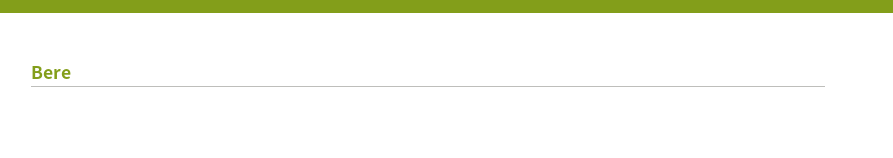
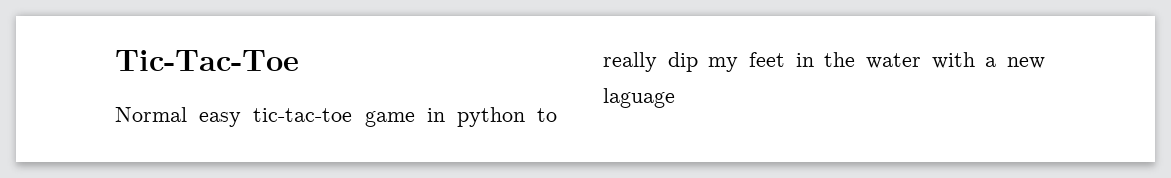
- Bere
+ Tic-Tac-Toe
+ Normal easy tic-tac-toe game in python to really dip my feet in the water with a new laguage

